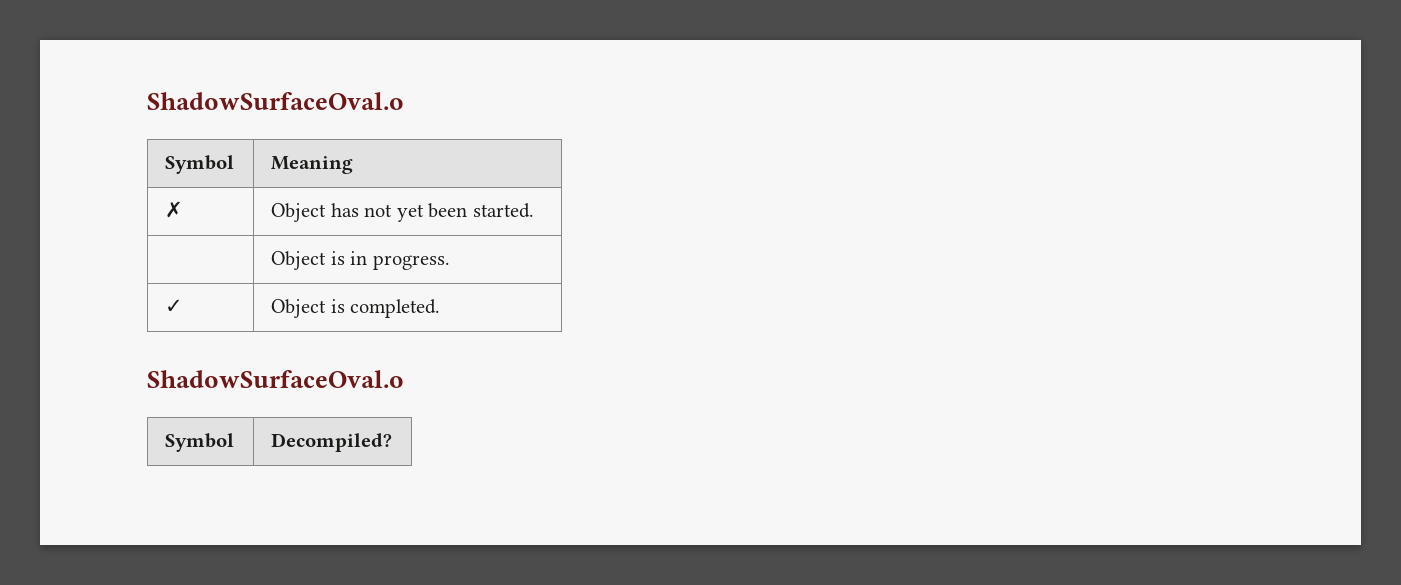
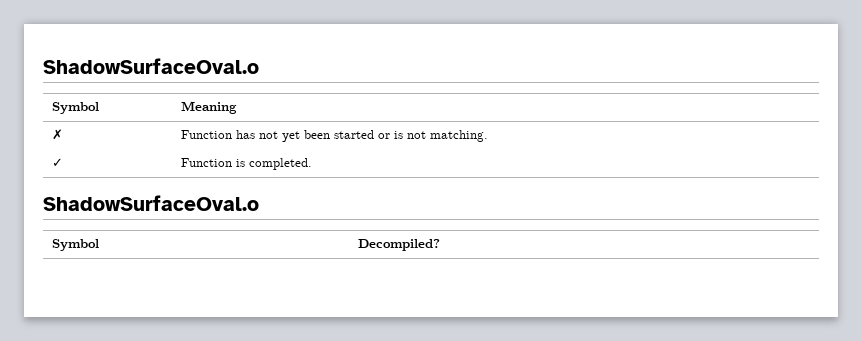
- ✗ | Object has not yet been started.
- | Object is in progress.
+ ✗ | Function has not yet been started or is not matching.
- ✓ | Object is completed.
+ ✓ | Function is completed.

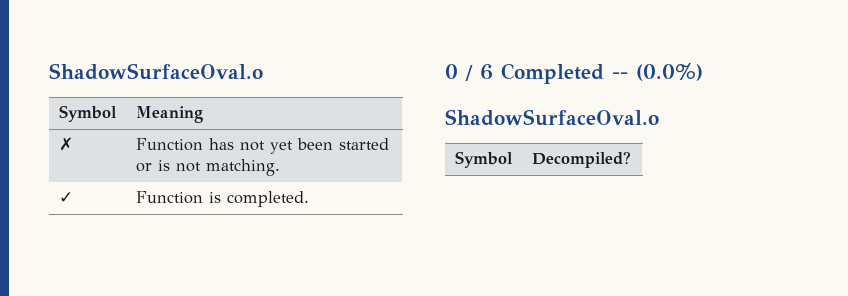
+ 0 / 6 Completed -- (0.0%)

